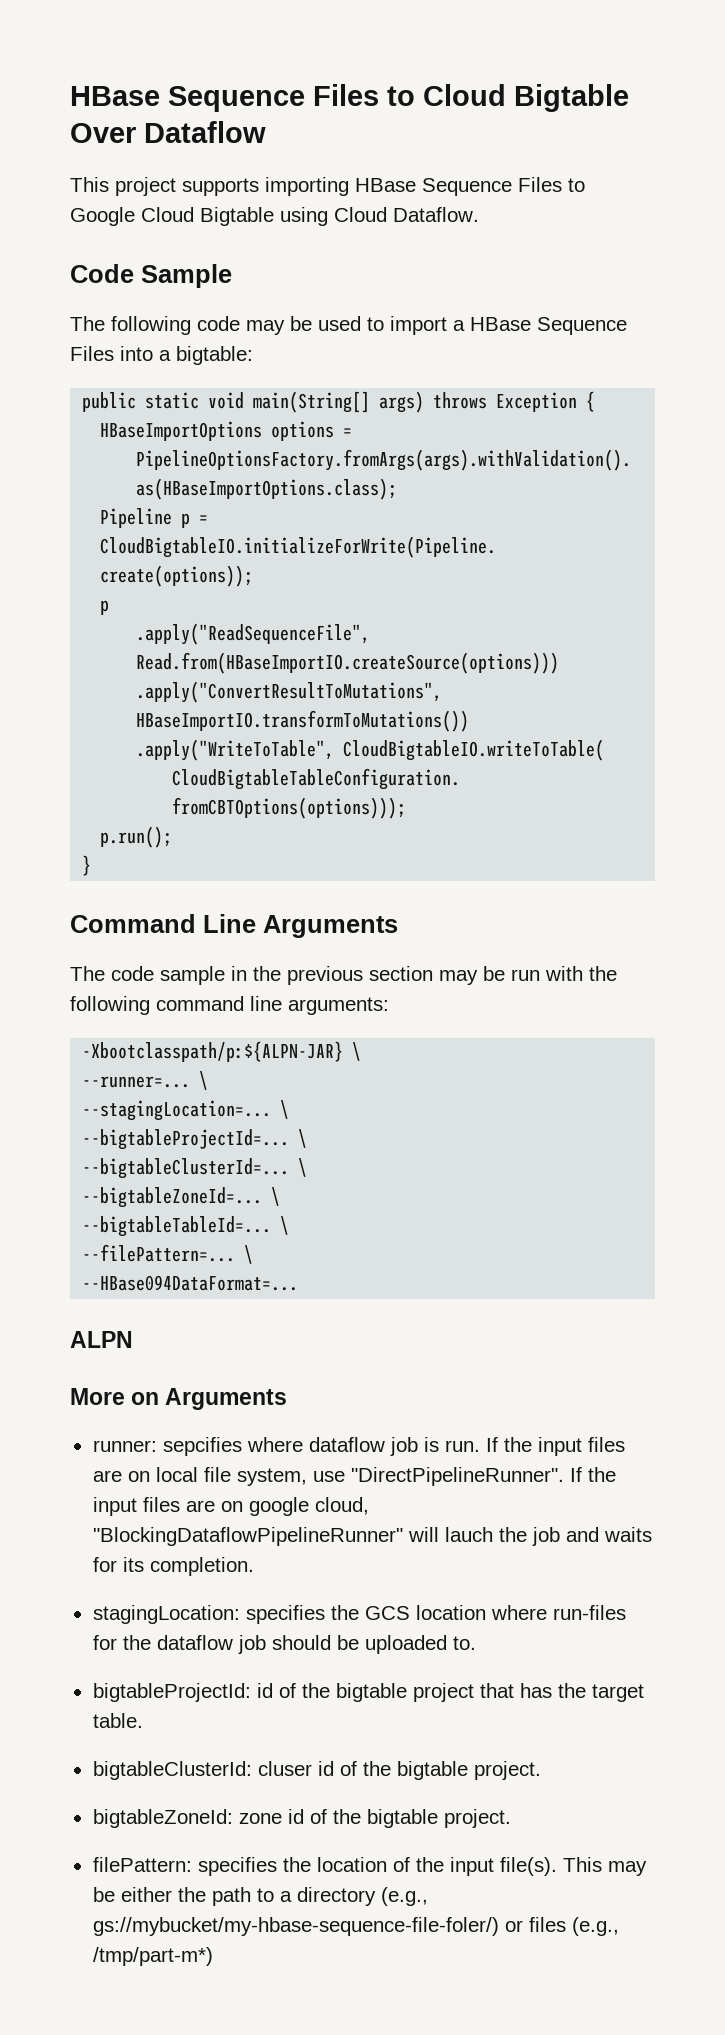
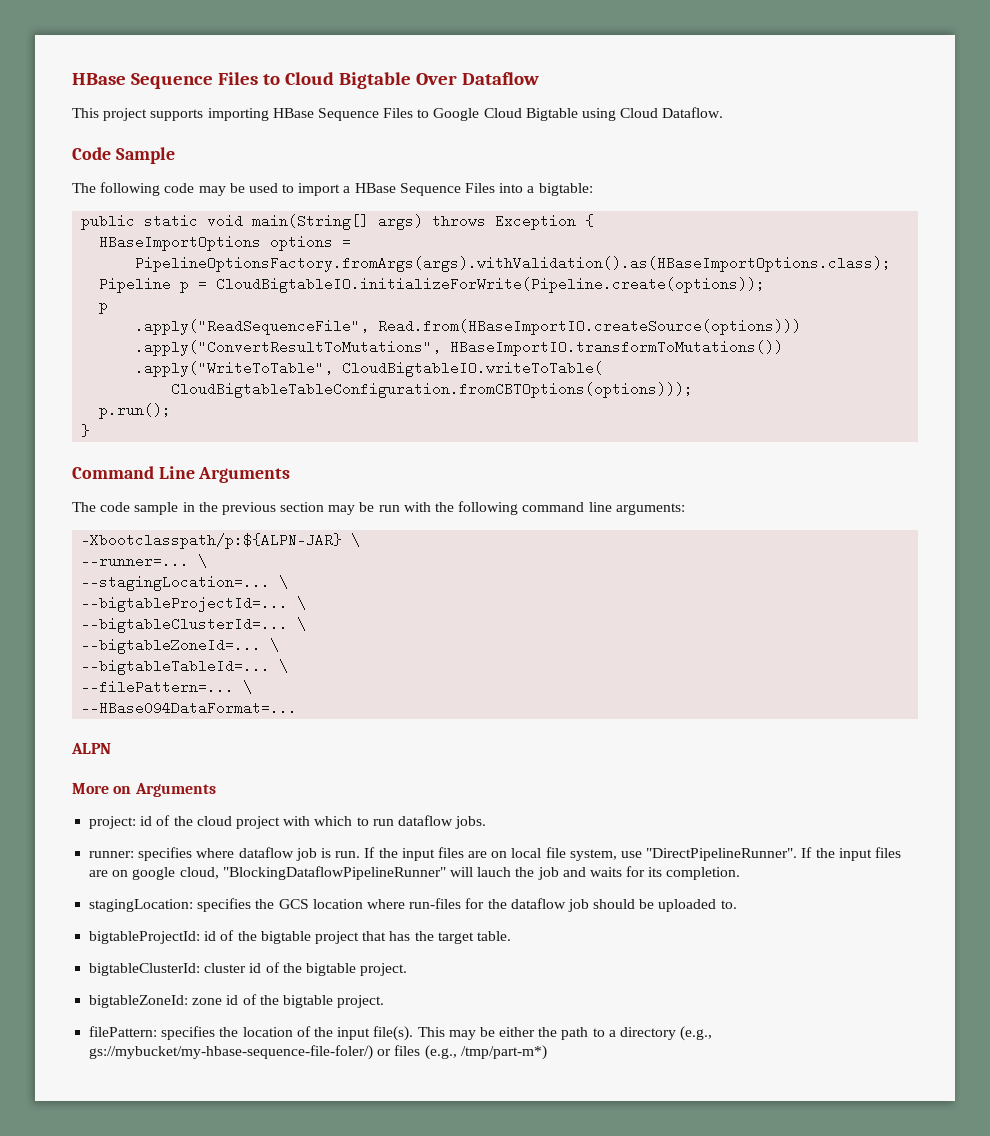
+ project: id of the cloud project with which to run dataflow jobs.
- runner: sepcifies where dataflow job is run.
+ runner: specifies where dataflow job is run.
- bigtableClusterId: cluser id of the bigtable project.
+ bigtableClusterId: cluster id of the bigtable project.

